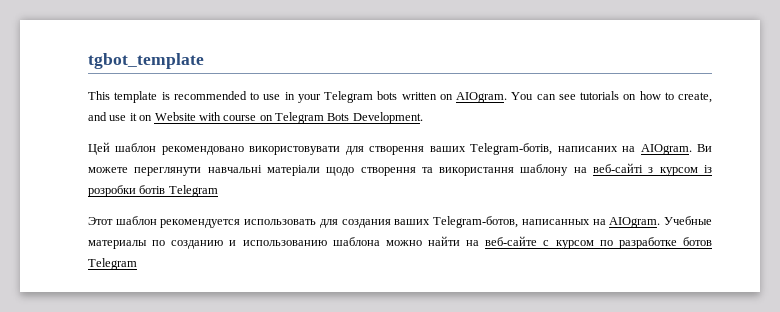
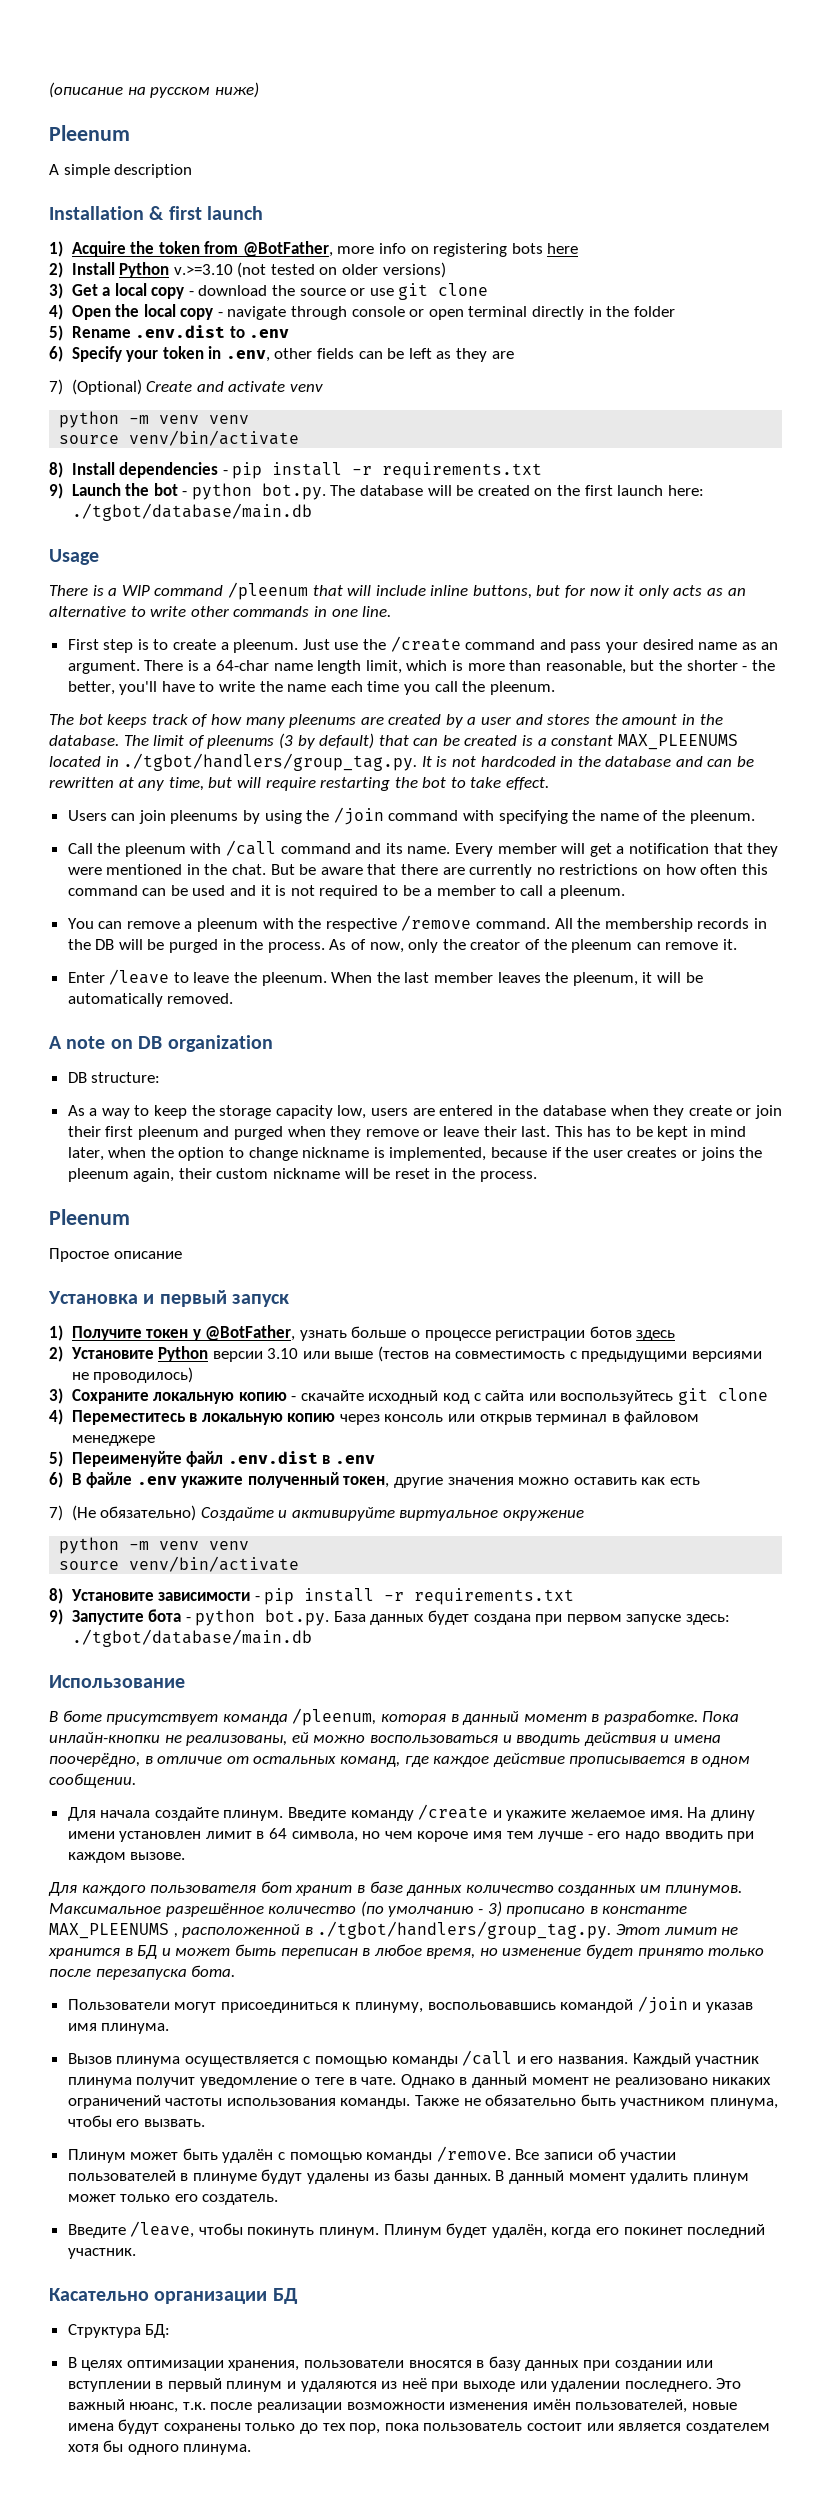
- tgbot_template
- This template is recommended to use in your Telegram bots written on AIOgram. You can see tutorials on how to create, and use it on Website with course on Telegram Bots Development.
- Цей шаблон рекомендовано використовувати для створення ваших Telegram-ботів, написаних на AIOgram. Ви можете переглянути навчальні матеріали щодо створення та використання шаблону на веб-сайті з курсом із розробки ботів Telegram
- Этот шаблон рекомендуется использовать для создания ваших Telegram-ботов, написанных на AIOgram. Учебные материалы по созданию и использованию шаблона можно найти на веб-сайте с курсом по разработке ботов Telegram
+ (описание на русском ниже)
+ Pleenum
+ A simple description
+ Installation & first launch
+ 1) Acquire the token from @BotFather, more info on registering bots here
+ 2) Install Python v.>=3.10 (not tested on older versions)
+ 3) Get a local copy - download the source or use git clone
+ 4) Open the local copy - navigate through console or open terminal directly in the folder
+ 5) Rename .env.dist to .env
+ 6) Specify your token in .env, other fields can be left as they are
+ 7) (Optional) Create and activate venv
+ python -m venv venv
+ source venv/bin/activate
+ 8) Install dependencies - pip install -r requirements.txt
+ 9) Launch the bot - python bot.py. The database will be created on the first launch here: ./tgbot/database/main.db
+ Usage
+ There is a WIP command /pleenum that will include inline buttons, but for now it only acts as an alternative to write other commands in one line.
+ First step is to create a pleenum. Just use the /create command and pass your desired name as an argument. There is a 64-char name length limit, which is more than reasonable, but the shorter - the better, you'll have to write the name each time you call the pleenum.
+ The bot keeps track of how many pleenums are created by a user and stores the amount in the database. The limit of pleenums (3 by default) that can be created is a constant MAX_PLEENUMS located in ./tgbot/handlers/group_tag.py. It is not hardcoded in the database and can be rewritten at any time, but will require restarting the bot to take effect.
+ Users can join pleenums by using the /join command with specifying the name of the pleenum.
+ Call the pleenum with /call command and its name. Every member will get a notification that they were mentioned in the chat. But be aware that there are currently no restrictions on how often this command can be used and it is not required to be a member to call a pleenum.
+ You can remove a pleenum with the respective /remove command. All the membership records in the DB will be purged in the process. As of now, only the creator of the pleenum can remove it.
+ Enter /leave to leave the pleenum. When the last member leaves the pleenum, it will be automatically removed.
+ A note on DB organization
+ DB structure:
+ As a way to keep the storage capacity low, users are entered in the database when they create or join their first pleenum and purged when they remove or leave their last. This has to be kept in mind later, when the option to change nickname is implemented, because if the user creates or joins the pleenum again, their custom nickname will be reset in the process.
+ Pleenum
+ Простое описание
+ Установка и первый запуск
+ 1) Получите токен у @BotFather, узнать больше о процессе регистрации ботов здесь
+ 2) Установите Python версии 3.10 или выше (тестов на совместимость с предыдущими версиями не проводилось)
+ 3) Сохраните локальную копию - скачайте исходный код с сайта или воспользуйтесь git clone
+ 4) Переместитесь в локальную копию через консоль или открыв терминал в файловом менеджере
+ 5) Переименуйте файл .env.dist в .env
+ 6) В файле .env укажите полученный токен, другие значения можно оставить как есть
+ 7) (Не обязательно) Создайте и активируйте виртуальное окружение
+ python -m venv venv
+ source venv/bin/activate
+ 8) Установите зависимости - pip install -r requirements.txt
+ 9) Запустите бота - python bot.py. База данных будет создана при первом запуске здесь: ./tgbot/database/main.db
+ Использование
+ В боте присутствует команда /pleenum, которая в данный момент в разработке. Пока инлайн-кнопки не реализованы, ей можно воспользоваться и вводить действия и имена поочерёдно, в отличие от остальных команд, где каждое действие прописывается в одном сообщении.
+ Для начала создайте плинум. Введите команду /create и укажите желаемое имя. На длину имени установлен лимит в 64 символа, но чем короче имя тем лучше - его надо вводить при каждом вызове.
+ Для каждого пользователя бот хранит в базе данных количество созданных им плинумов. Максимальное разрешённое количество (по умолчанию - 3) прописано в константе MAX_PLEENUMS , расположенной в ./tgbot/handlers/group_tag.py. Этот лимит не хранится в БД и может быть переписан в любое время, но изменение будет принято только после перезапуска бота.
+ Пользователи могут присоединиться к плинуму, воспольовавшись командой /join и указав имя плинума.
+ Вызов плинума осуществляется с помощью команды /call и его названия. Каждый участник плинума получит уведомление о теге в чате. Однако в данный момент не реализовано никаких ограничений частоты использования команды. Также не обязательно быть участником плинума, чтобы его вызвать.
+ Плинум может быть удалён с помощью команды /remove. Все записи об участии пользователей в плинуме будут удалены из базы данных. В данный момент удалить плинум может только его создатель.
+ Введите /leave, чтобы покинуть плинум. Плинум будет удалён, когда его покинет последний участник.
+ Касательно организации БД
+ Структура БД:
+ В целях оптимизации хранения, пользователи вносятся в базу данных при создании или вступлении в первый плинум и удаляются из неё при выходе или удалении последнего. Это важный нюанс, т.к. после реализации возможности изменения имён пользователей, новые имена будут сохранены только до тех пор, пока пользователь состоит или является создателем хотя бы одного плинума.

